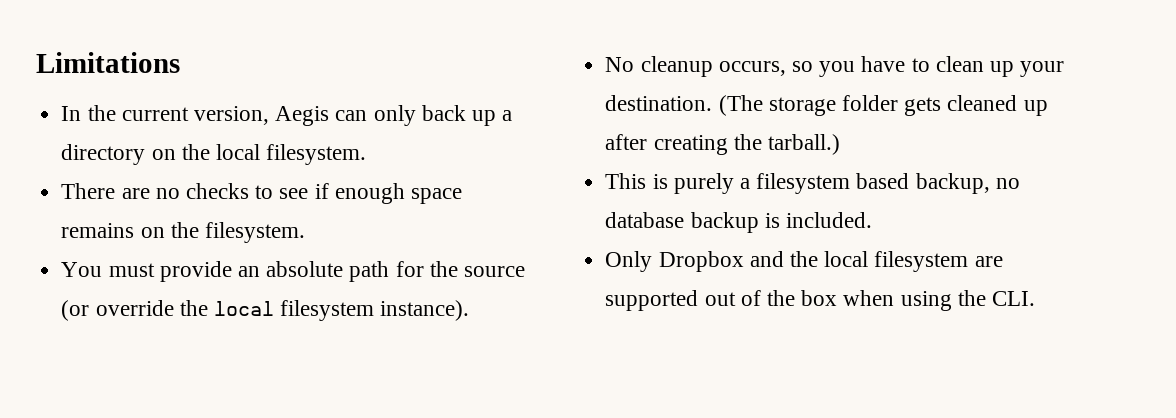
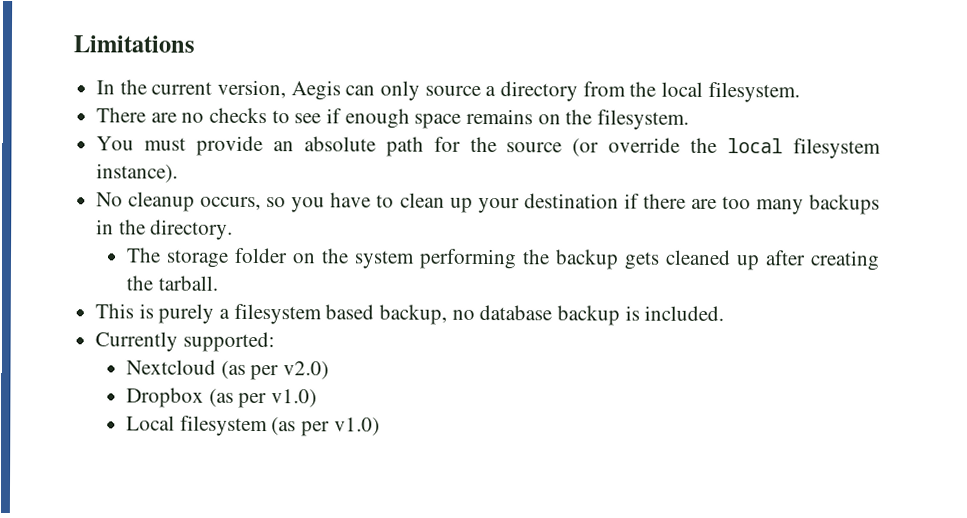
- In the current version, Aegis can only back up a directory on the local filesystem.
+ In the current version, Aegis can only source a directory from the local filesystem.
- No cleanup occurs, so you have to clean up your destination. (The storage folder gets cleaned up after creating the tarball.)
+ No cleanup occurs, so you have to clean up your destination if there are too many backups in the directory.
+ The storage folder on the system performing the backup gets cleaned up after creating the tarball.
- Only Dropbox and the local filesystem are supported out of the box when using the CLI.
+ Currently supported:
+ Nextcloud (as per v2.0)
+ Dropbox (as per v1.0)
+ Local filesystem (as per v1.0)

